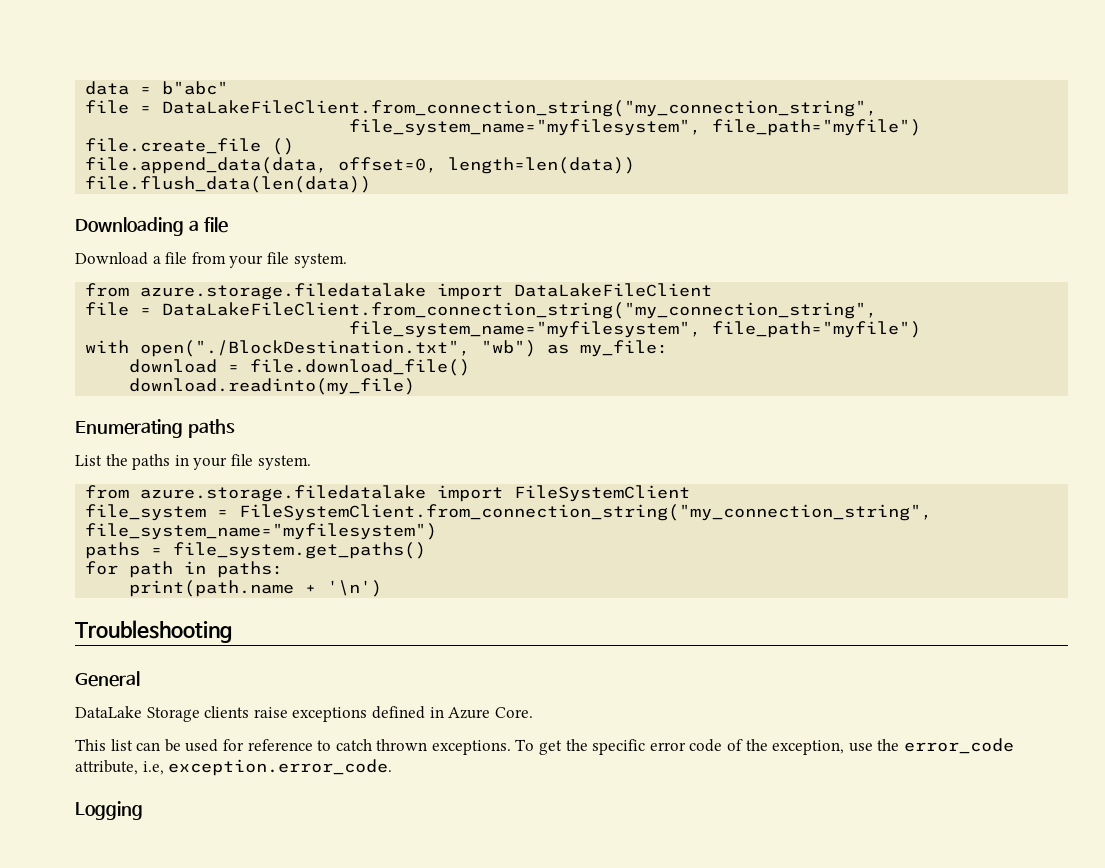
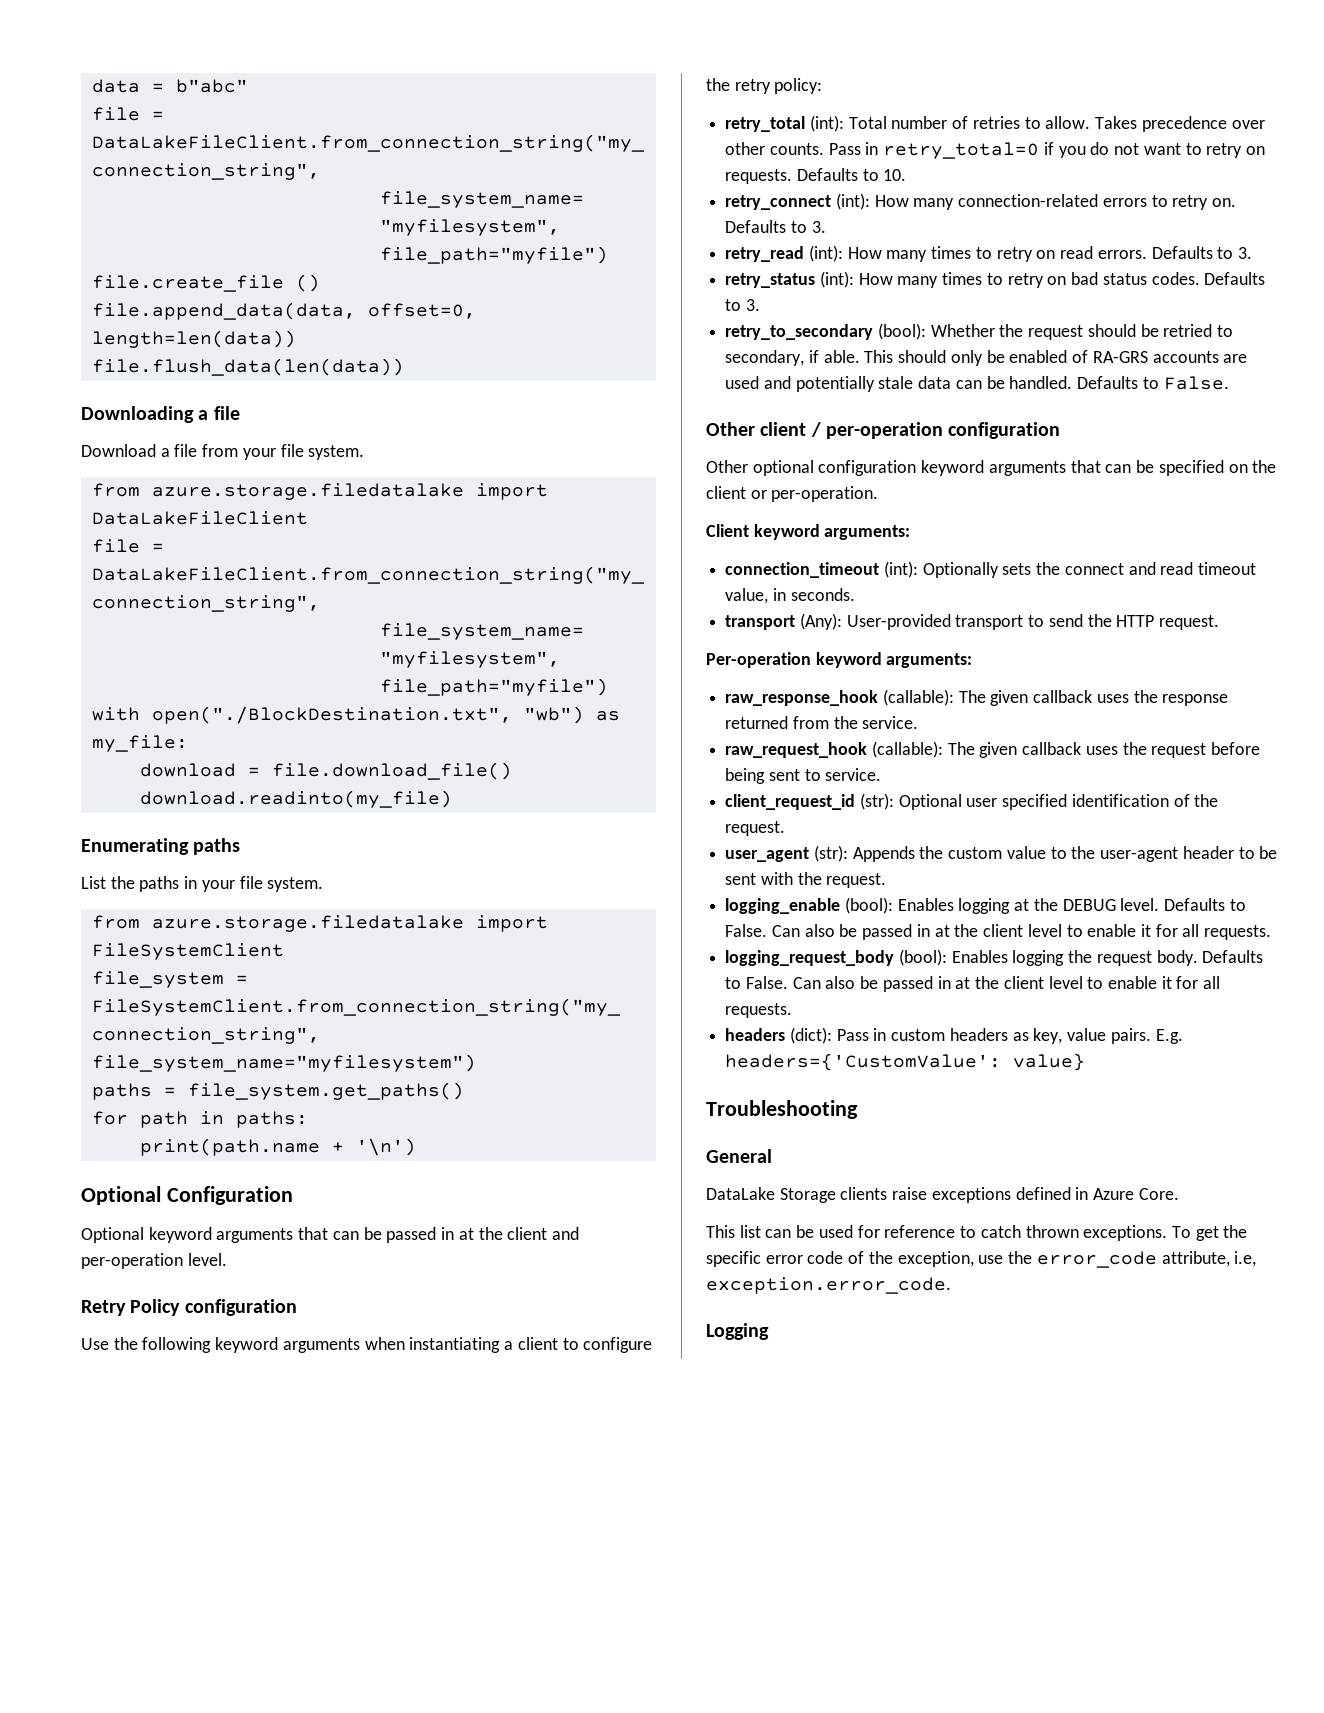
+ Optional Configuration
+ Optional keyword arguments that can be passed in at the client and per-operation level.
+ Retry Policy configuration
+ Use the following keyword arguments when instantiating a client to configure the retry policy:
+ retry_total (int): Total number of retries to allow. Takes precedence over other counts. Pass in retry_total=0 if you do not want to retry on requests. Defaults to 10.
+ retry_connect (int): How many connection-related errors to retry on. Defaults to 3.
+ retry_read (int): How many times to retry on read errors. Defaults to 3.
+ retry_status (int): How many times to retry on bad status codes. Defaults to 3.
+ retry_to_secondary (bool): Whether the request should be retried to secondary, if able. This should only be enabled of RA-GRS accounts are used and potentially stale data can be handled. Defaults to False.
+ Other client / per-operation configuration
+ Other optional configuration keyword arguments that can be specified on the client or per-operation.
+ Client keyword arguments:
+ connection_timeout (int): Optionally sets the connect and read timeout value, in seconds.
+ transport (Any): User-provided transport to send the HTTP request.
+ Per-operation keyword arguments:
+ raw_response_hook (callable): The given callback uses the response returned from the service.
+ raw_request_hook (callable): The given callback uses the request before being sent to service.
+ client_request_id (str): Optional user specified identification of the request.
+ user_agent (str): Appends the custom value to the user-agent header to be sent with the request.
+ logging_enable (bool): Enables logging at the DEBUG level. Defaults to False. Can also be passed in at the client level to enable it for all requests.
+ logging_request_body (bool): Enables logging the request body. Defaults to False. Can also be passed in at the client level to enable it for all requests.
+ headers (dict): Pass in custom headers as key, value pairs. E.g. headers={'CustomValue': value}

